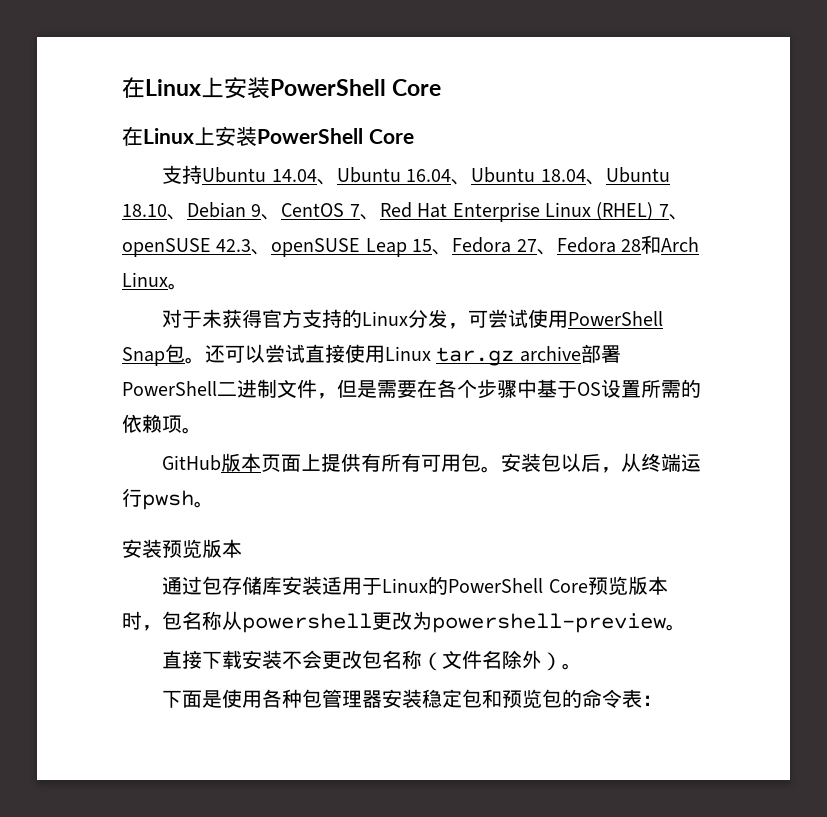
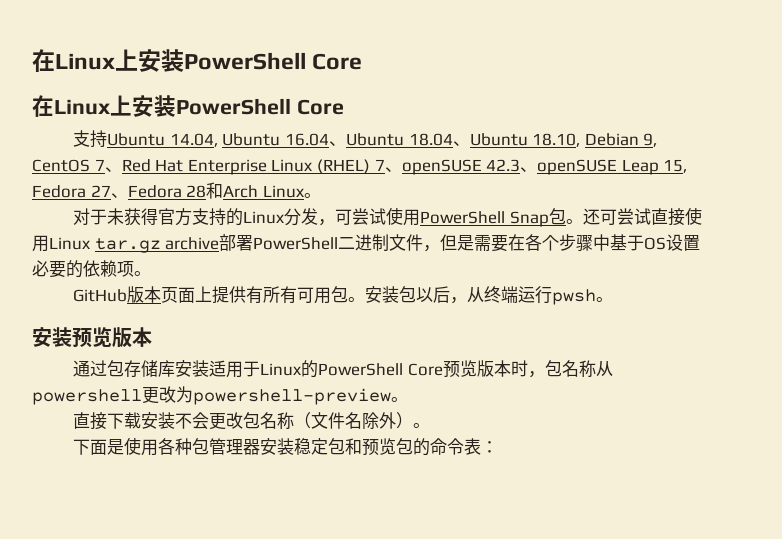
- 支持Ubuntu 14.04、Ubuntu 16.04、Ubuntu 18.04、Ubuntu 18.10、Debian 9、CentOS 7、Red Hat Enterprise Linux (RHEL) 7、openSUSE 42.3、openSUSE Leap 15、Fedora 27、Fedora 28和Arch Linux。
+ 支持Ubuntu 14.04, Ubuntu 16.04、Ubuntu 18.04、Ubuntu 18.10, Debian 9, CentOS 7、Red Hat Enterprise Linux (RHEL) 7、openSUSE 42.3、openSUSE Leap 15, Fedora 27、Fedora 28和Arch Linux。
- 还可以尝试直接使用Linux tar.gz archive部署PowerShell二进制文件，但是需要在各个步骤中基于OS设置所需的依赖项。
+ 还可尝试直接使用Linux tar.gz archive部署PowerShell二进制文件，但是需要在各个步骤中基于OS设置必要的依赖项。

